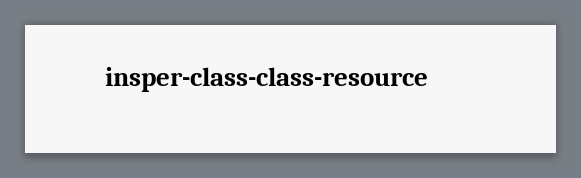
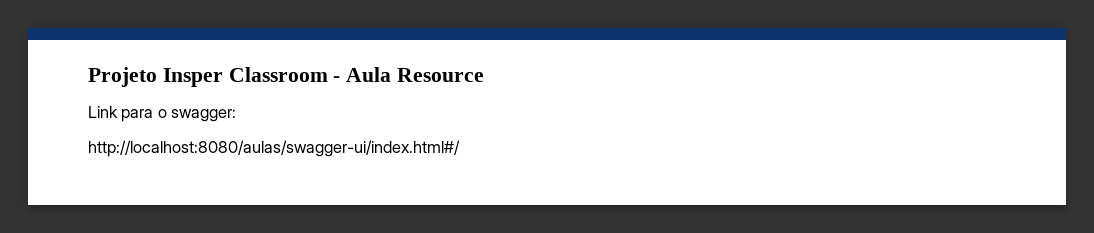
- insper-class-class-resource
+ Projeto Insper Classroom - Aula Resource
+ Link para o swagger:
+ http://localhost:8080/aulas/swagger-ui/index.html#/

